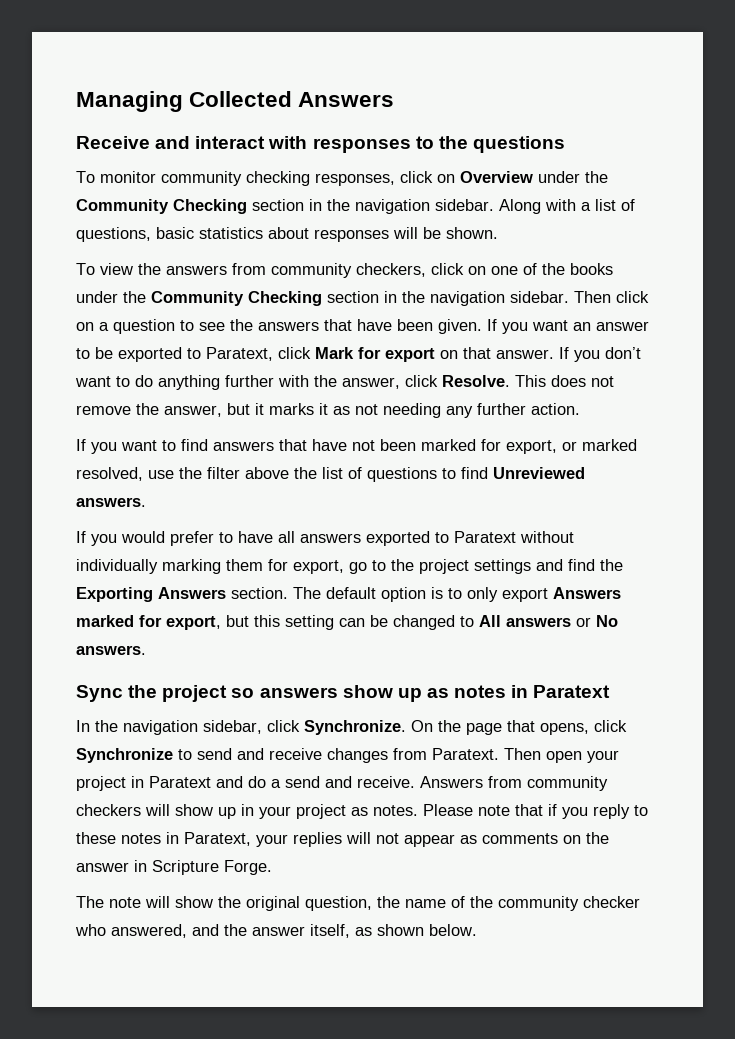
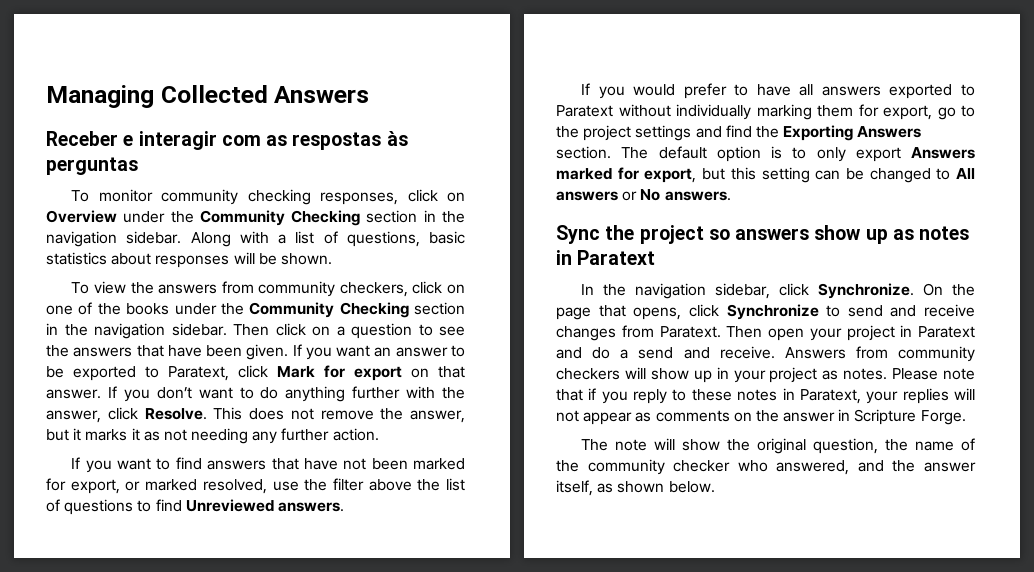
- Receive and interact with responses to the questions
+ Receber e interagir com as respostas às perguntas

